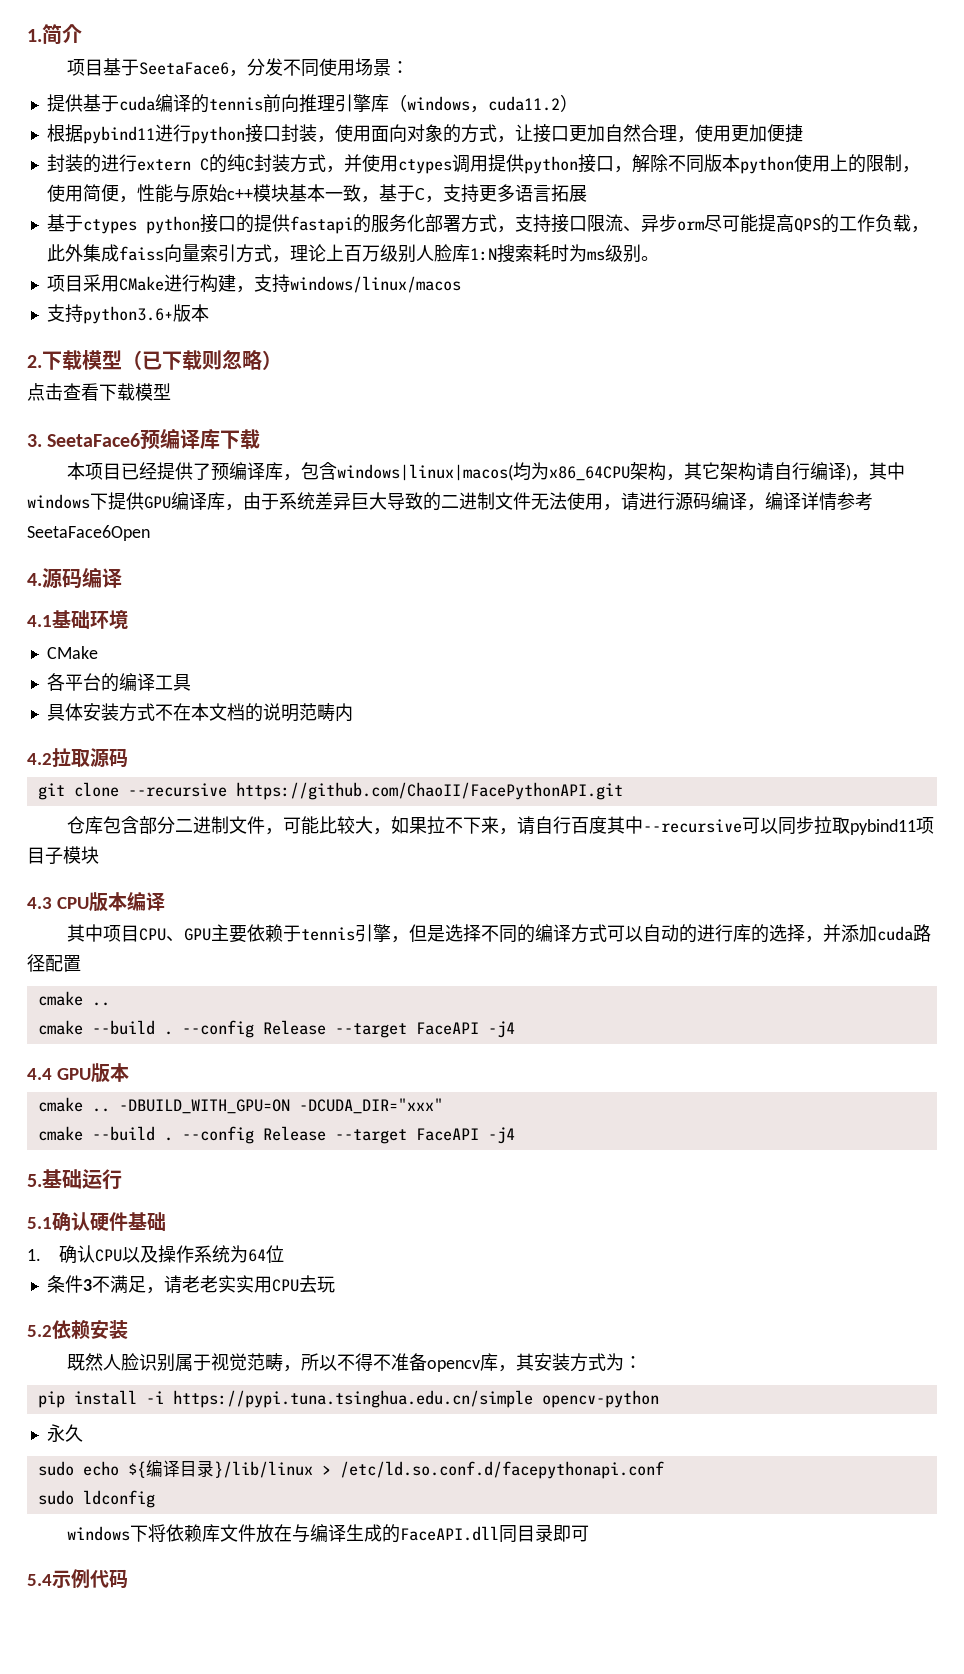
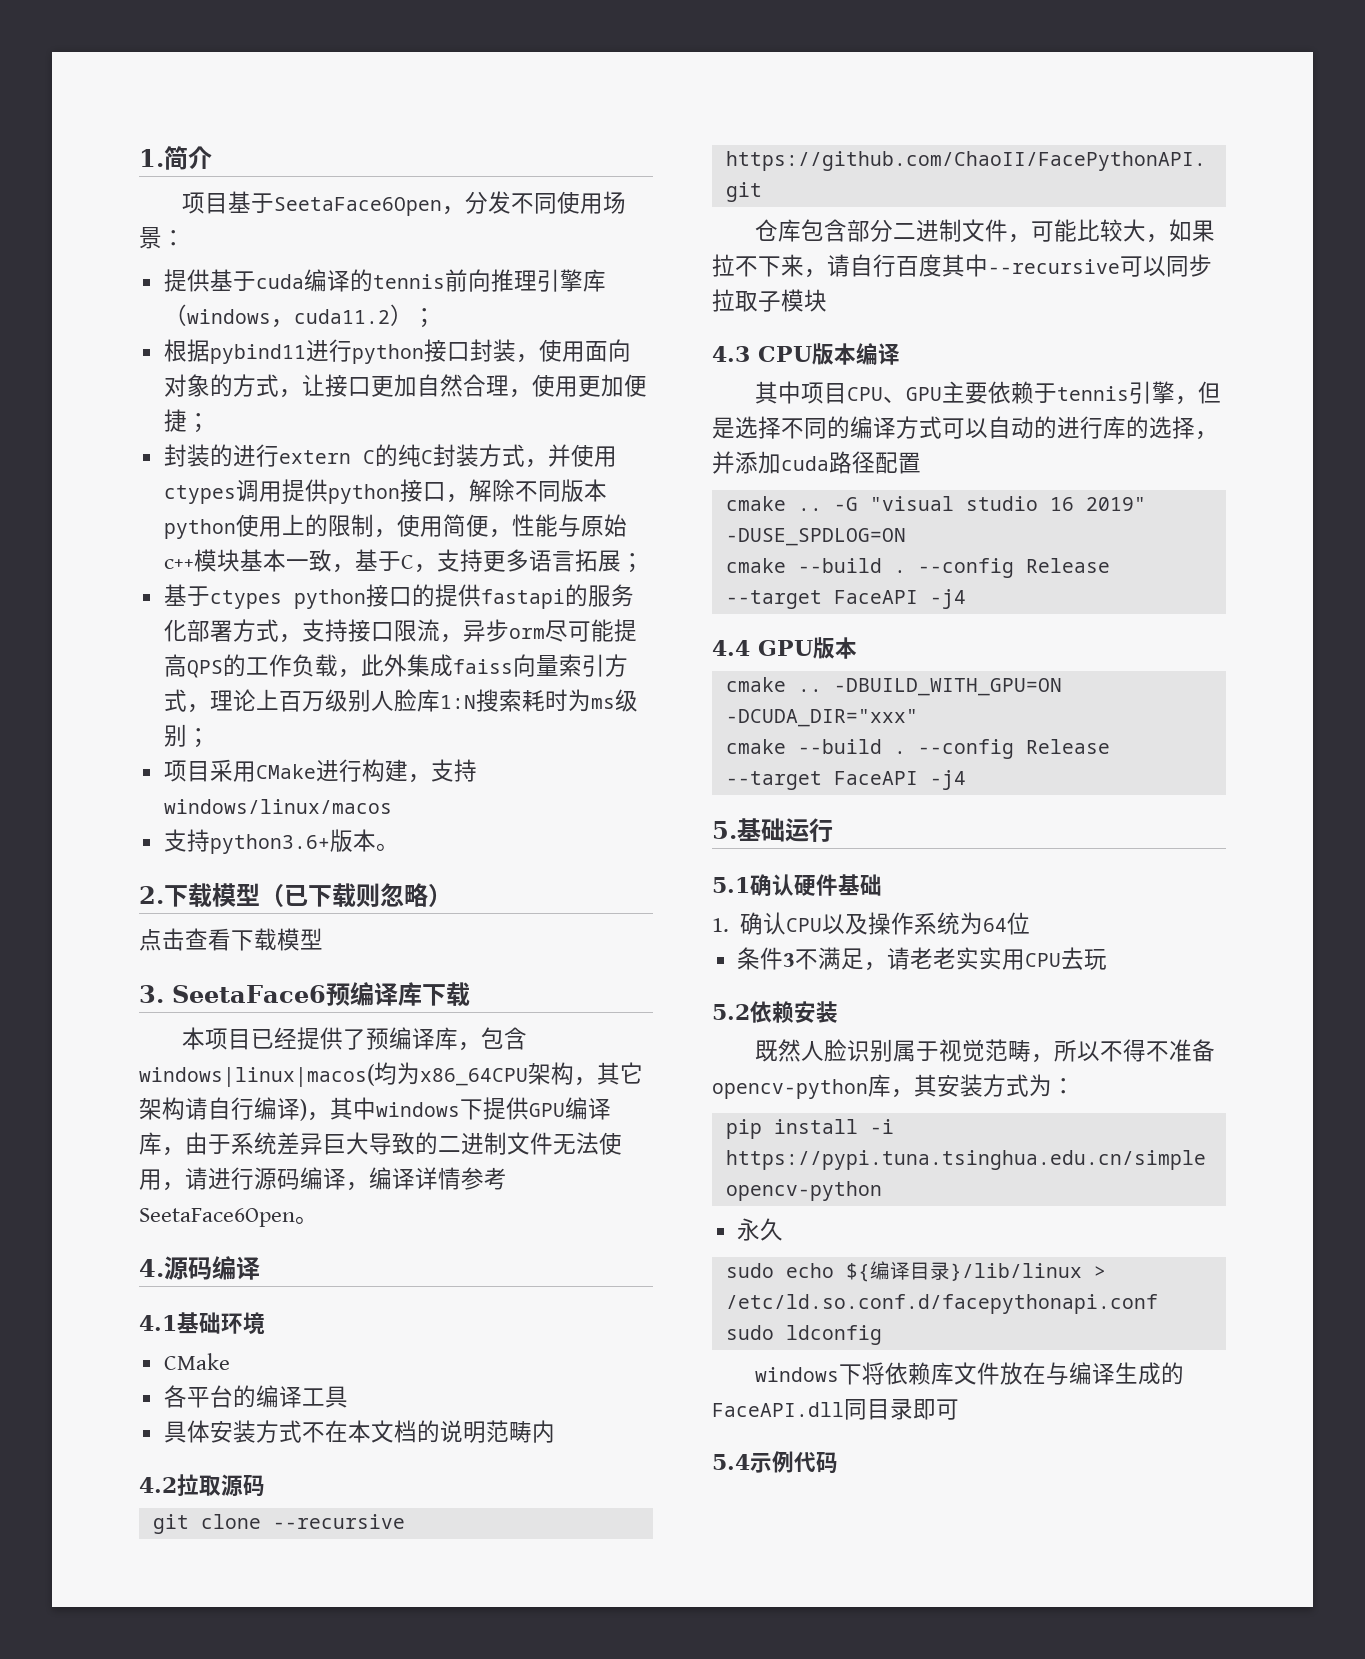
- 项目基于SeetaFace6，分发不同使用场景：
+ 项目基于SeetaFace6Open，分发不同使用场景：
- 提供基于cuda编译的tennis前向推理引擎库（windows，cuda11.2）
+ 提供基于cuda编译的tennis前向推理引擎库（windows，cuda11.2）；
- 根据pybind11进行python接口封装，使用面向对象的方式，让接口更加自然合理，使用更加便捷
+ 根据pybind11进行python接口封装，使用面向对象的方式，让接口更加自然合理，使用更加便捷；
- 封装的进行extern C的纯C封装方式，并使用ctypes调用提供python接口，解除不同版本python使用上的限制，使用简便，性能与原始c++模块基本一致，基于C，支持更多语言拓展
+ 封装的进行extern C的纯C封装方式，并使用ctypes调用提供python接口，解除不同版本python使用上的限制，使用简便，性能与原始c++模块基本一致，基于C，支持更多语言拓展；
- 基于ctypes python接口的提供fastapi的服务化部署方式，支持接口限流、异步orm尽可能提高QPS的工作负载，此外集成faiss向量索引方式，理论上百万级别人脸库1:N搜索耗时为ms级别。
+ 基于ctypes python接口的提供fastapi的服务化部署方式，支持接口限流，异步orm尽可能提高QPS的工作负载，此外集成faiss向量索引方式，理论上百万级别人脸库1:N搜索耗时为ms级别；
- 支持python3.6+版本
+ 支持python3.6+版本。
- 本项目已经提供了预编译库，包含windows|linux|macos(均为x86_64CPU架构，其它架构请自行编译)，其中windows下提供GPU编译库，由于系统差异巨大导致的二进制文件无法使用，请进行源码编译，编译详情参考SeetaFace6Open
+ 本项目已经提供了预编译库，包含windows|linux|macos(均为x86_64CPU架构，其它架构请自行编译)，其中windows下提供GPU编译库，由于系统差异巨大导致的二进制文件无法使用，请进行源码编译，编译详情参考SeetaFace6Open。
- 仓库包含部分二进制文件，可能比较大，如果拉不下来，请自行百度其中--recursive可以同步拉取pybind11项目子模块
+ 仓库包含部分二进制文件，可能比较大，如果拉不下来，请自行百度其中--recursive可以同步拉取子模块
+ -G "visual studio 16 2019" -DUSE_SPDLOG=ON
- 既然人脸识别属于视觉范畴，所以不得不准备opencv库，其安装方式为：
+ 既然人脸识别属于视觉范畴，所以不得不准备opencv-python库，其安装方式为：

